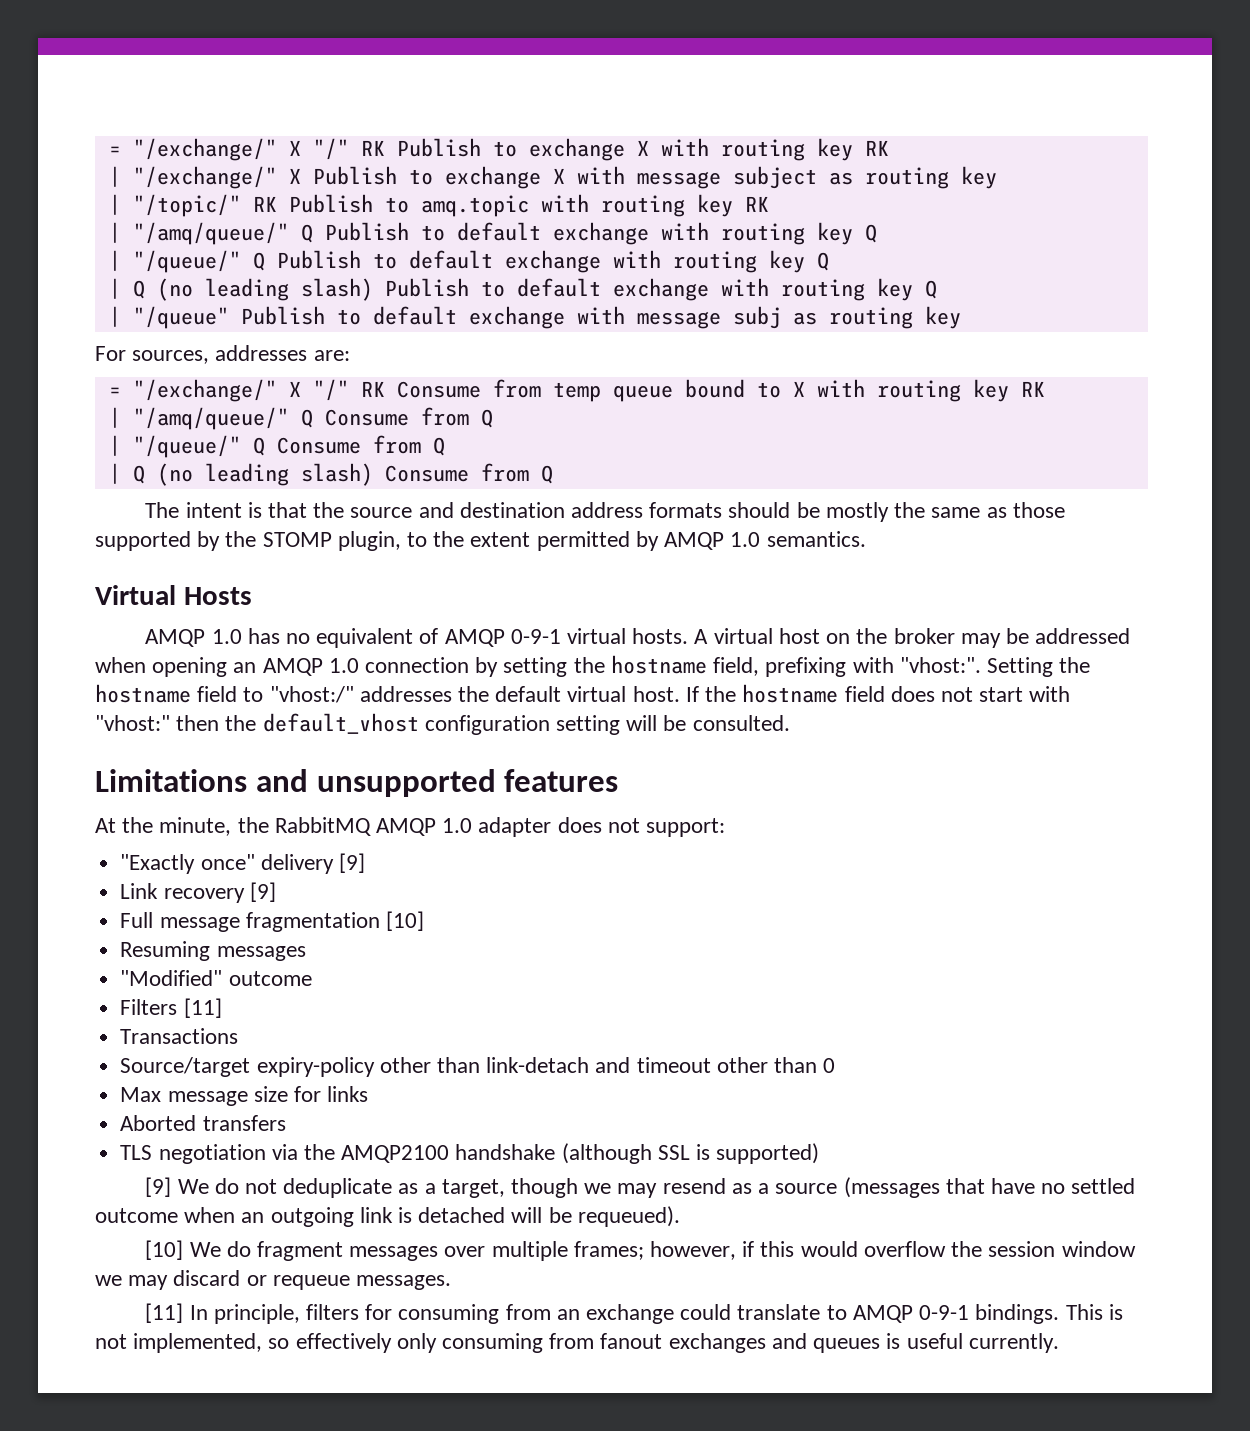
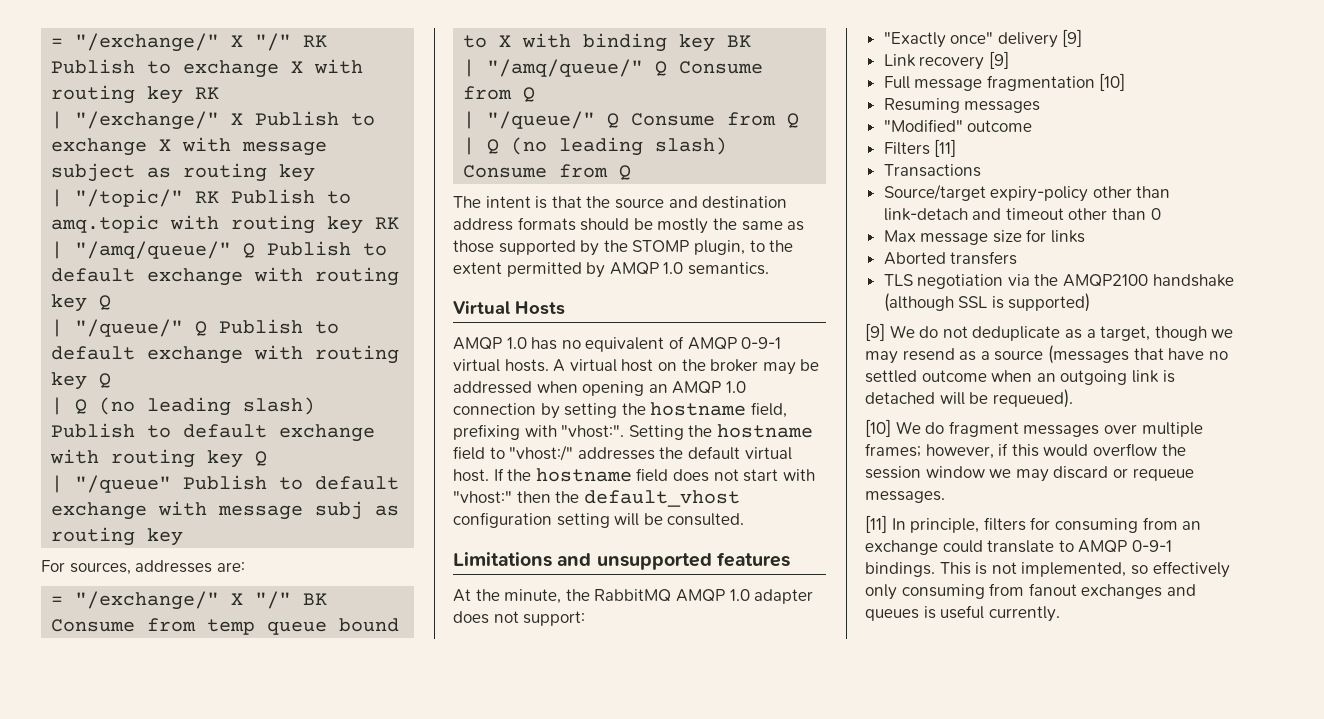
- = "/exchange/" X "/" RK Consume from temp queue bound to X with routing key RK
+ = "/exchange/" X "/" BK Consume from temp queue bound to X with binding key BK

